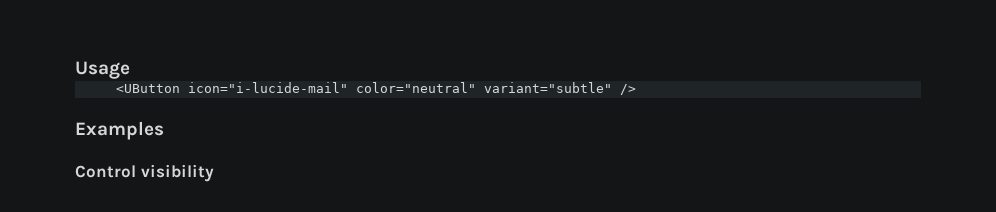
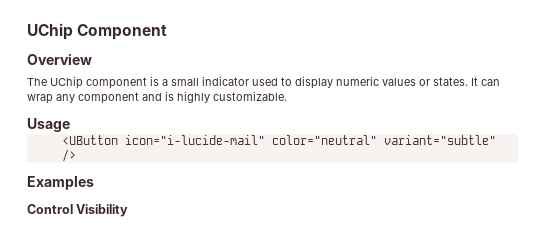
+ UChip Component
+ Overview
+ The UChip component is a small indicator used to display numeric values or states. It can wrap any component and is highly customizable.
- Control visibility
+ Control Visibility

